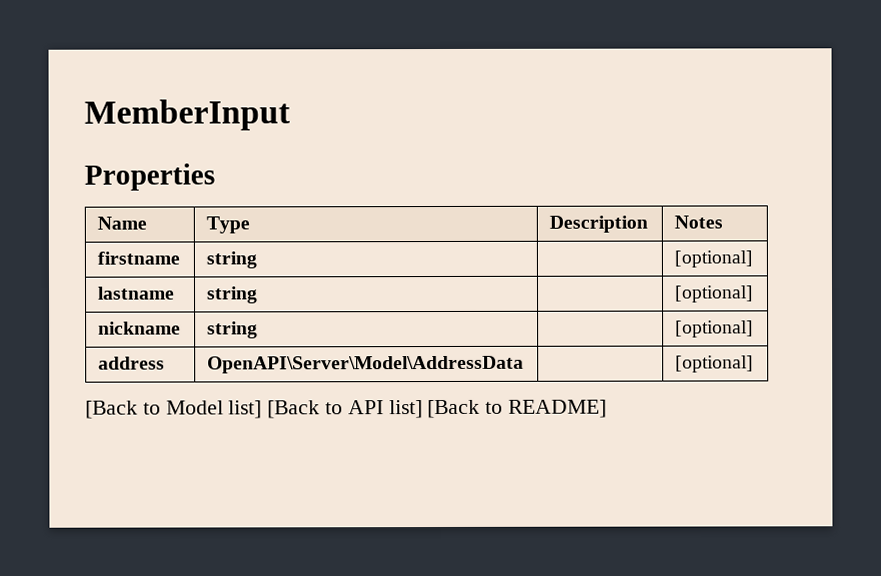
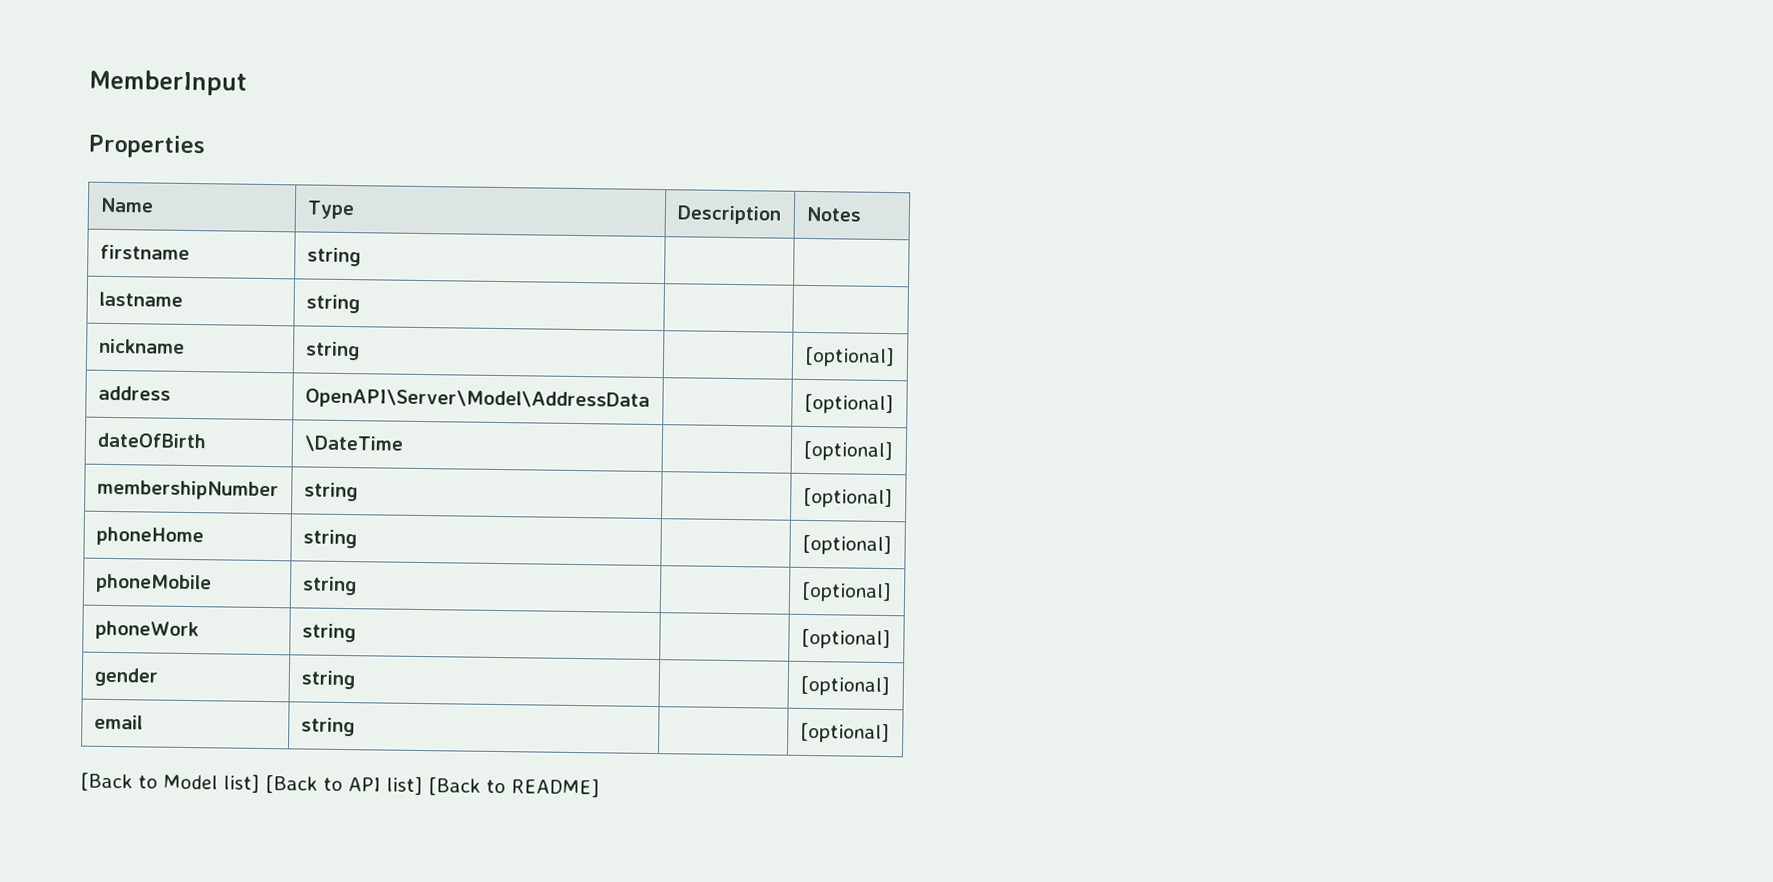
- firstname | string | | [optional]
+ firstname | string | |
- lastname | string | | [optional]
+ lastname | string | |
+ dateOfBirth | \DateTime | | [optional]
+ membershipNumber | string | | [optional]
+ phoneHome | string | | [optional]
+ phoneMobile | string | | [optional]
+ phoneWork | string | | [optional]
+ gender | string | | [optional]
+ email | string | | [optional]

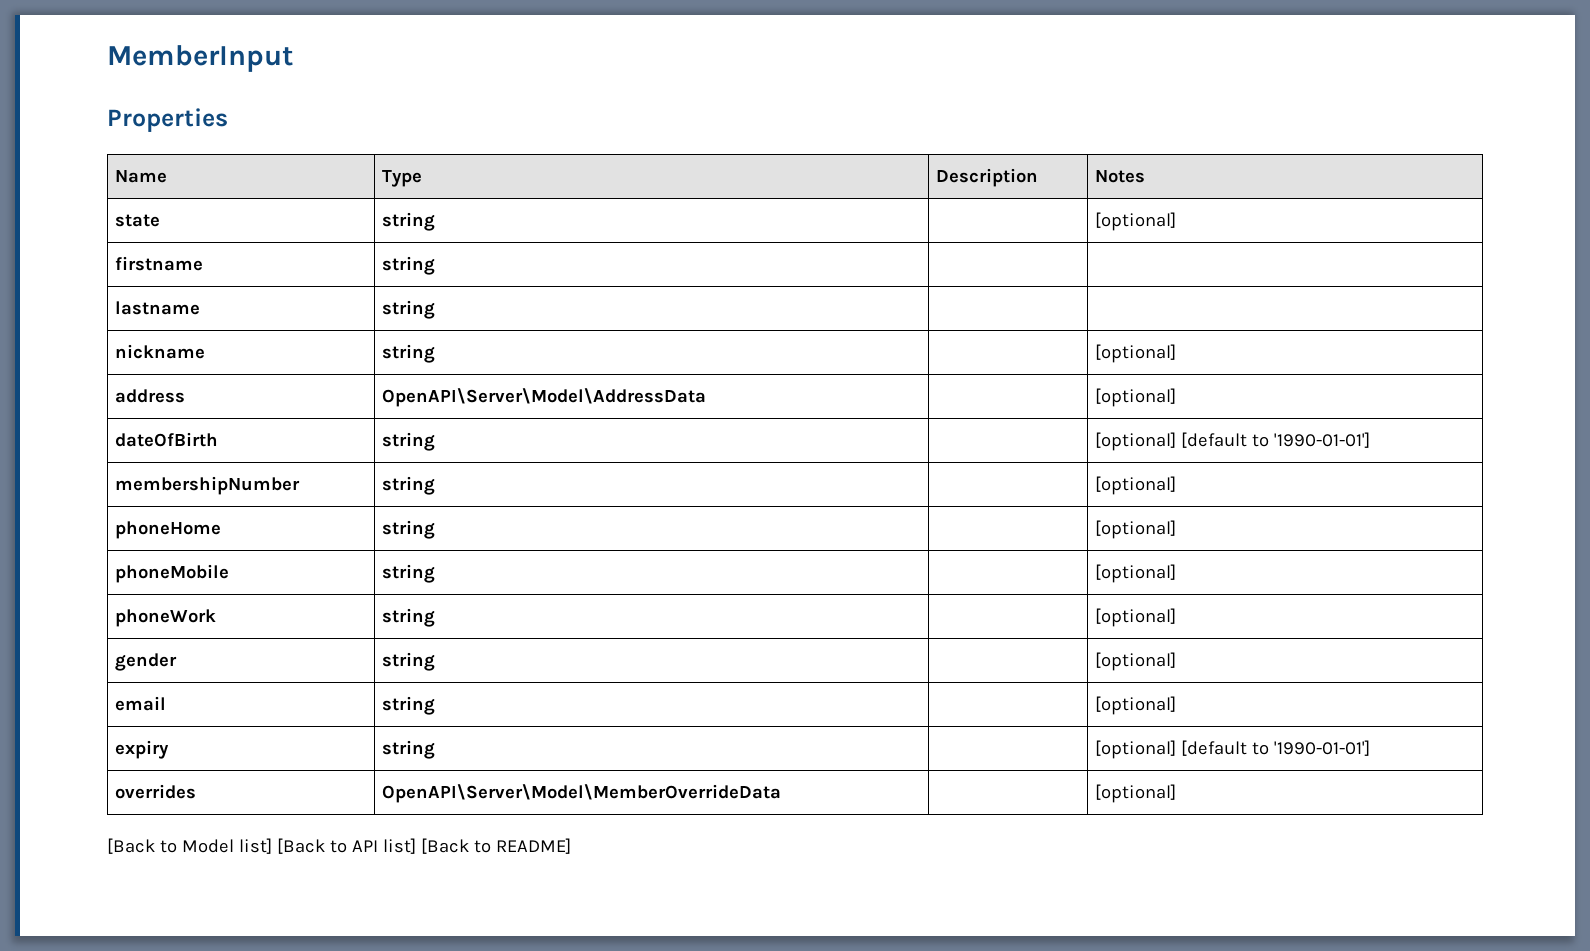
+ state | string | | [optional]
- dateOfBirth | \DateTime | | [optional]
+ dateOfBirth | string | | [optional] [default to '1990-01-01']
+ expiry | string | | [optional] [default to '1990-01-01']
+ overrides | OpenAPI\Server\Model\MemberOverrideData | | [optional]

